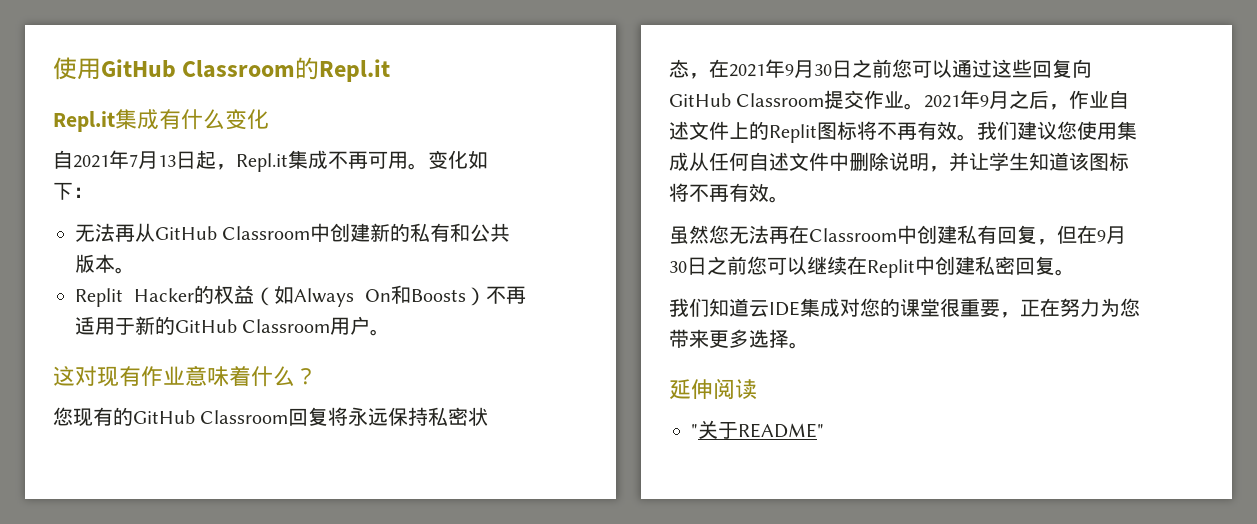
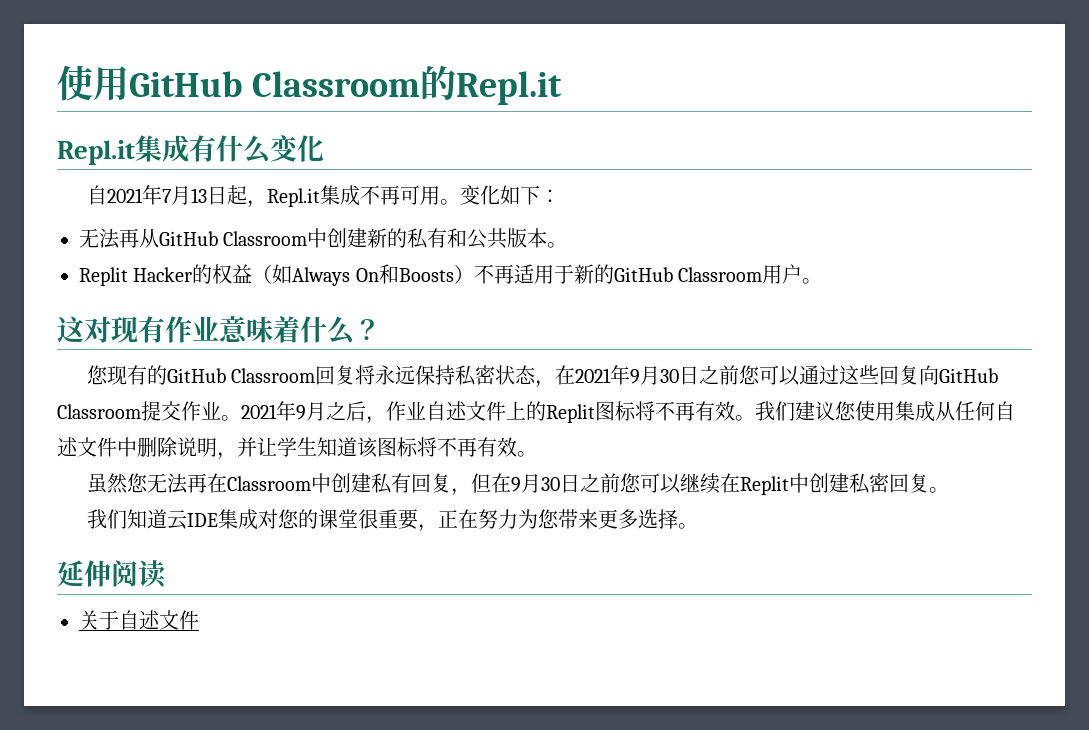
- "关于README"
+ 关于自述文件

